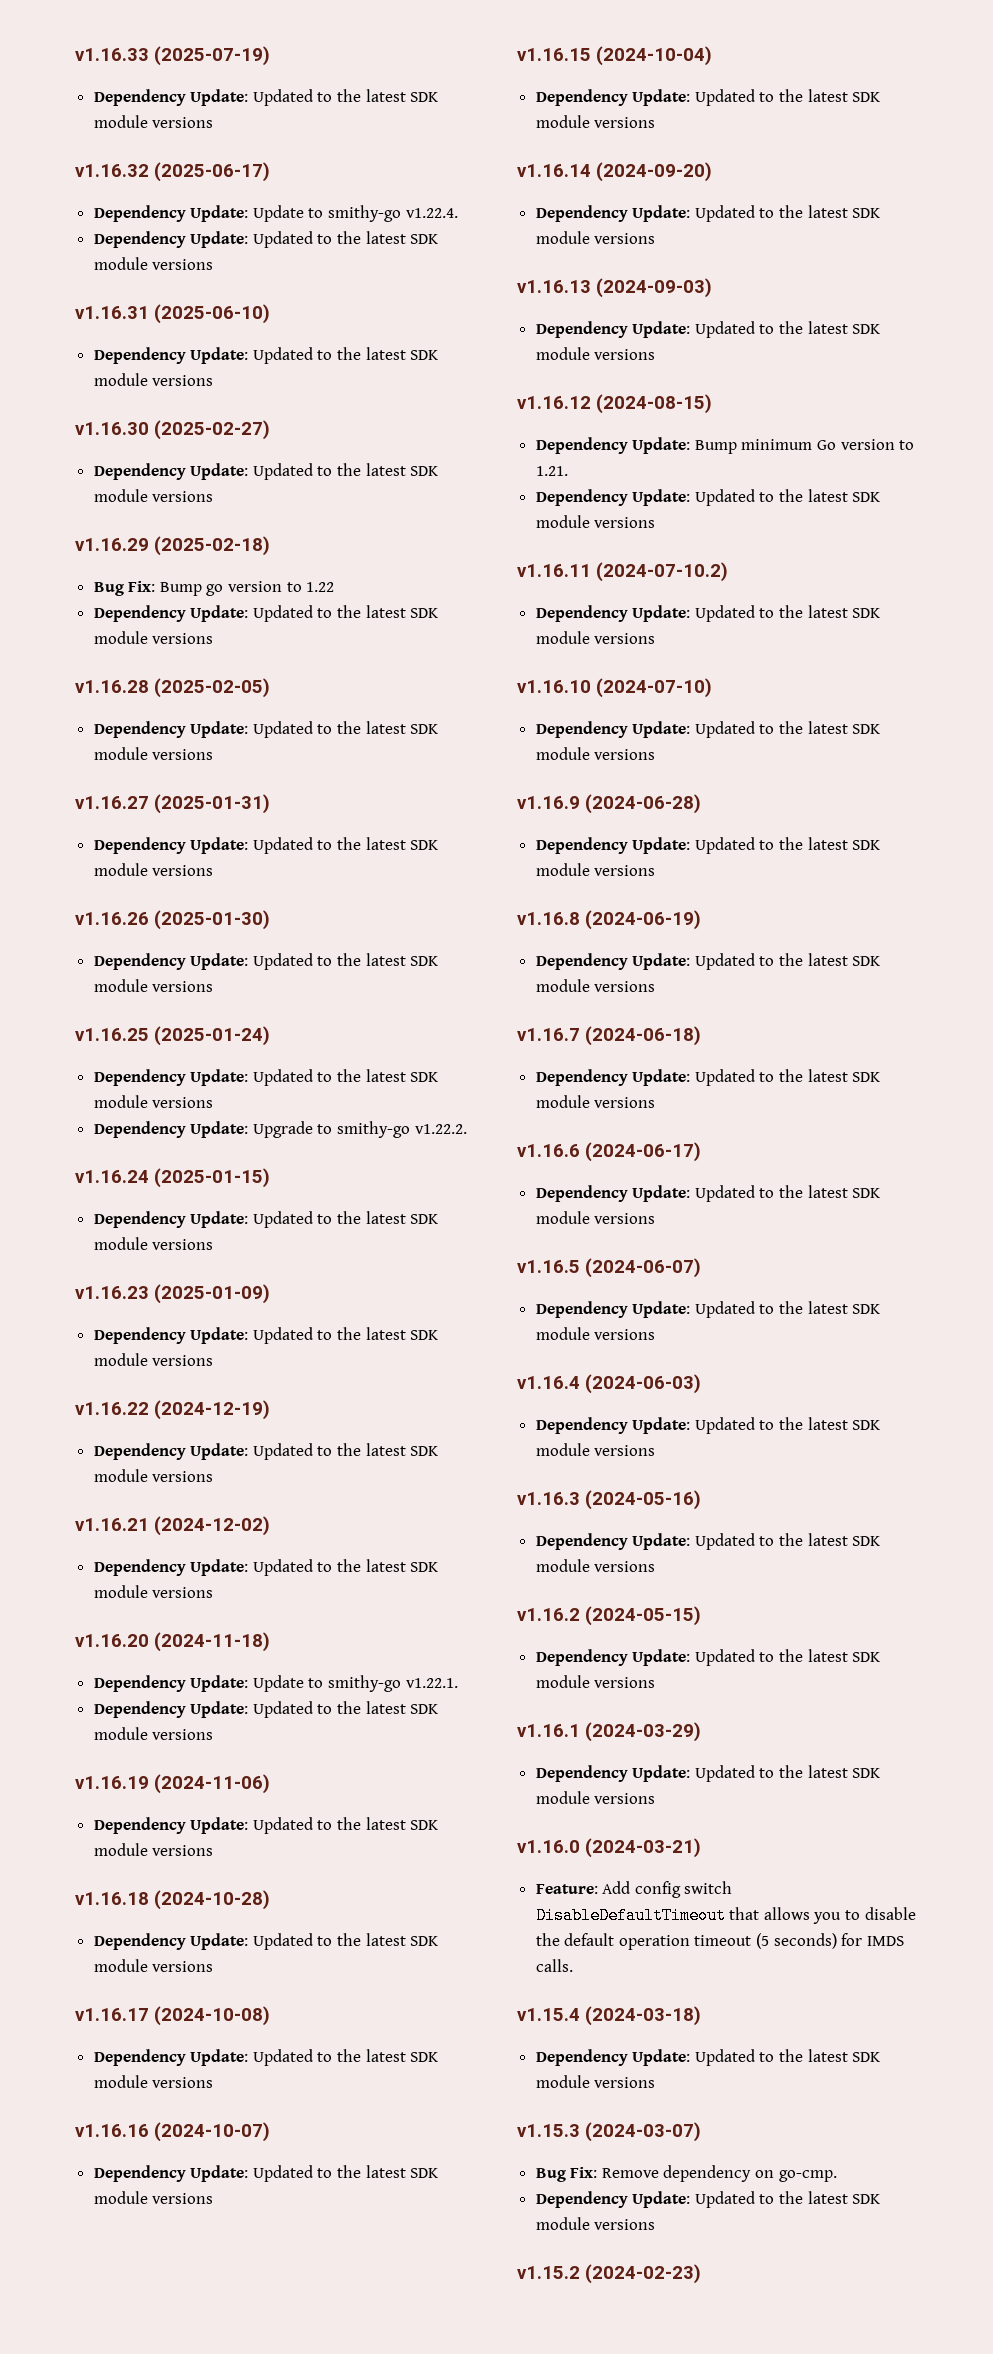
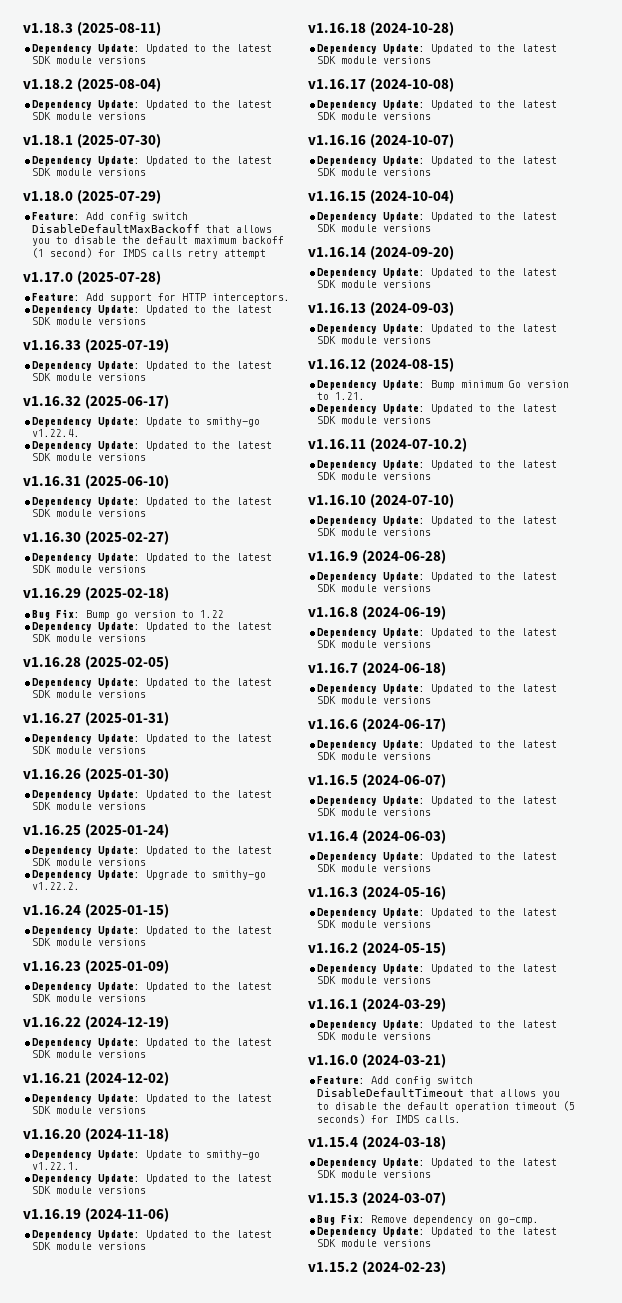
+ v1.18.3 (2025-08-11)
+ Dependency Update: Updated to the latest SDK module versions
+ v1.18.2 (2025-08-04)
+ Dependency Update: Updated to the latest SDK module versions
+ v1.18.1 (2025-07-30)
+ Dependency Update: Updated to the latest SDK module versions
+ v1.18.0 (2025-07-29)
+ Feature: Add config switch DisableDefaultMaxBackoff that allows you to disable the default maximum backoff (1 second) for IMDS calls retry attempt
+ v1.17.0 (2025-07-28)
+ Feature: Add support for HTTP interceptors.
+ Dependency Update: Updated to the latest SDK module versions

